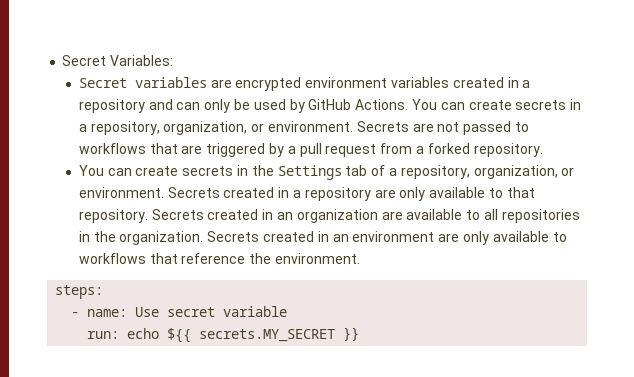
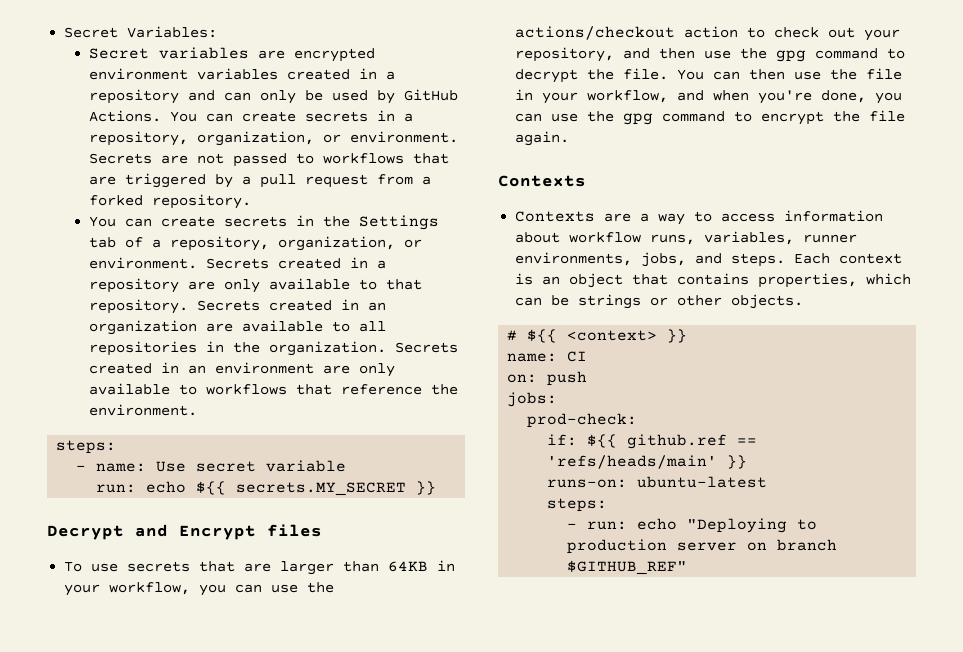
+ Decrypt and Encrypt files
+ To use secrets that are larger than 64KB in your workflow, you can use the actions/checkout action to check out your repository, and then use the gpg command to decrypt the file. You can then use the file in your workflow, and when you're done, you can use the gpg command to encrypt the file again.
+ Contexts
+ Contexts are a way to access information about workflow runs, variables, runner environments, jobs, and steps. Each context is an object that contains properties, which can be strings or other objects.
+ # ${{ <context> }}
+ name: CI
+ on: push
+ jobs:
+ prod-check:
+ if: ${{ github.ref == 'refs/heads/main' }}
+ runs-on: ubuntu-latest
+ steps:
+ - run: echo "Deploying to production server on branch $GITHUB_REF"

